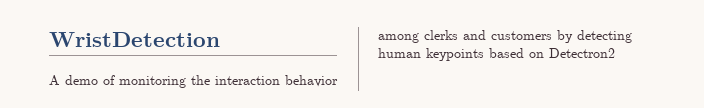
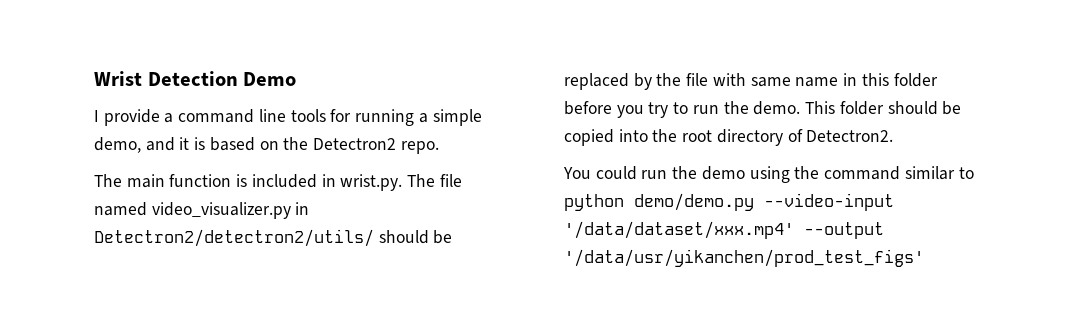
- WristDetection
- A demo of monitoring the interaction behavior among clerks and customers by detecting human keypoints based on Detectron2
+ Wrist Detection Demo
+ I provide a command line tools for running a simple demo, and it is based on the Detectron2 repo.
+ The main function is included in wrist.py. The file named video_visualizer.py in Detectron2/detectron2/utils/ should be replaced by the file with same name in this folder before you try to run the demo. This folder should be copied into the root directory of Detectron2.
+ You could run the demo using the command similar to python demo/demo.py --video-input '/data/dataset/xxx.mp4' --output '/data/usr/yikanchen/prod_test_figs'

